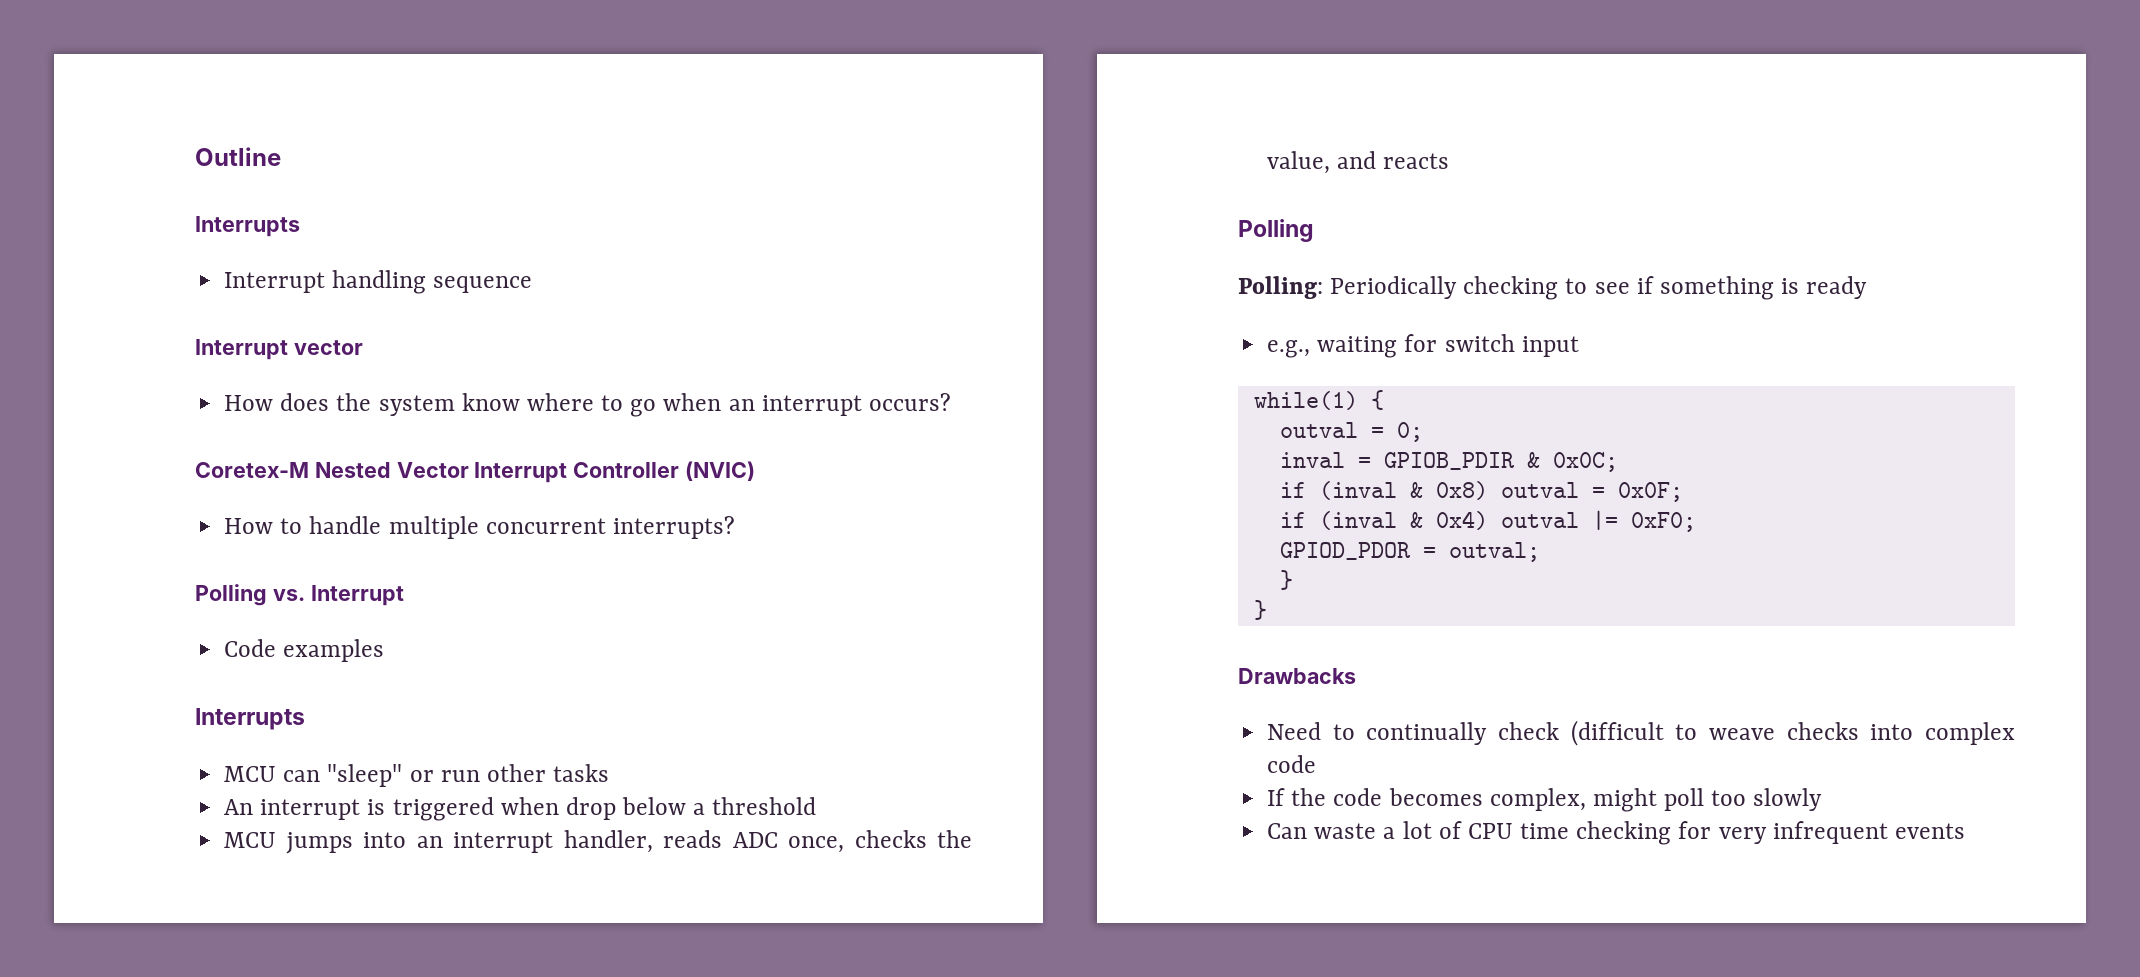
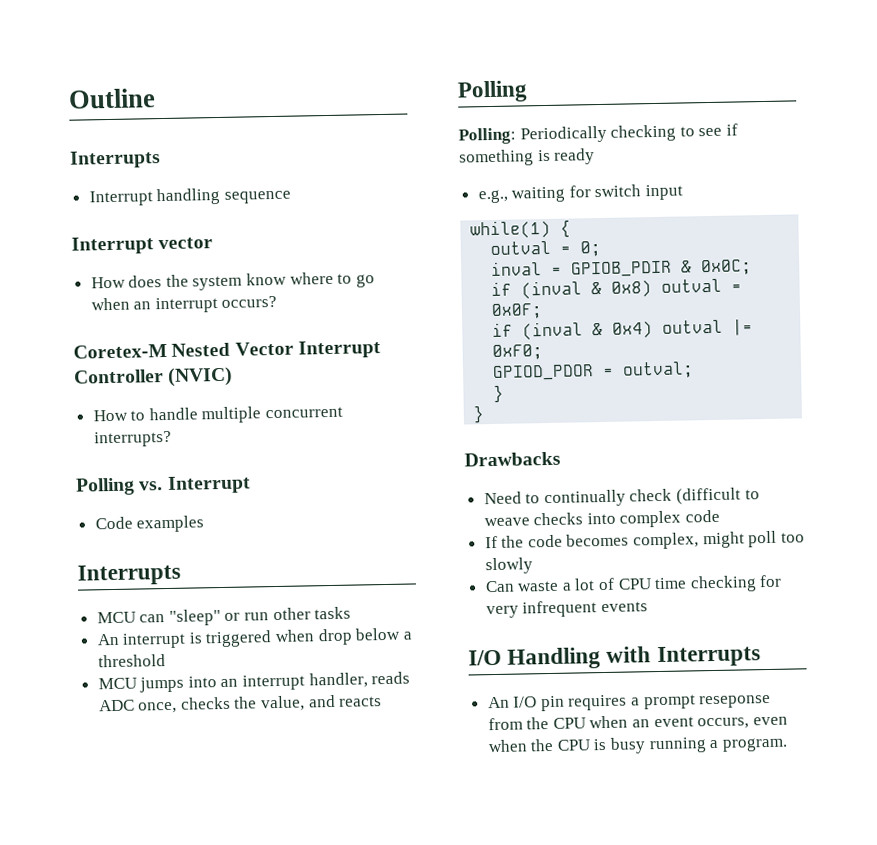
+ I/O Handling with Interrupts
+ An I/O pin requires a prompt reseponse from the CPU when an event occurs, even when the CPU is busy running a program.

